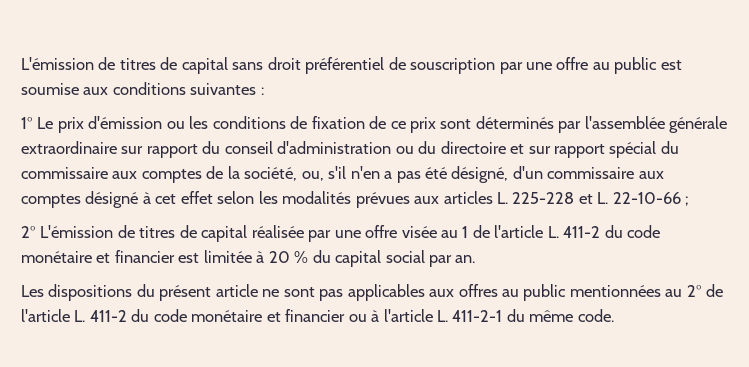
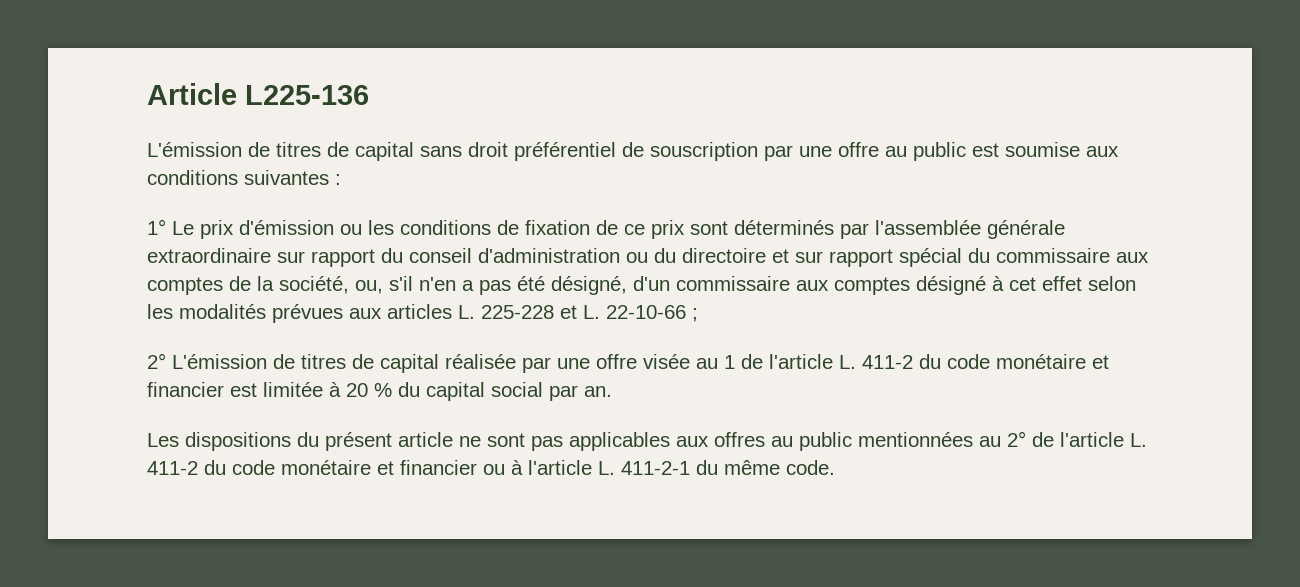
+ Article L225-136

